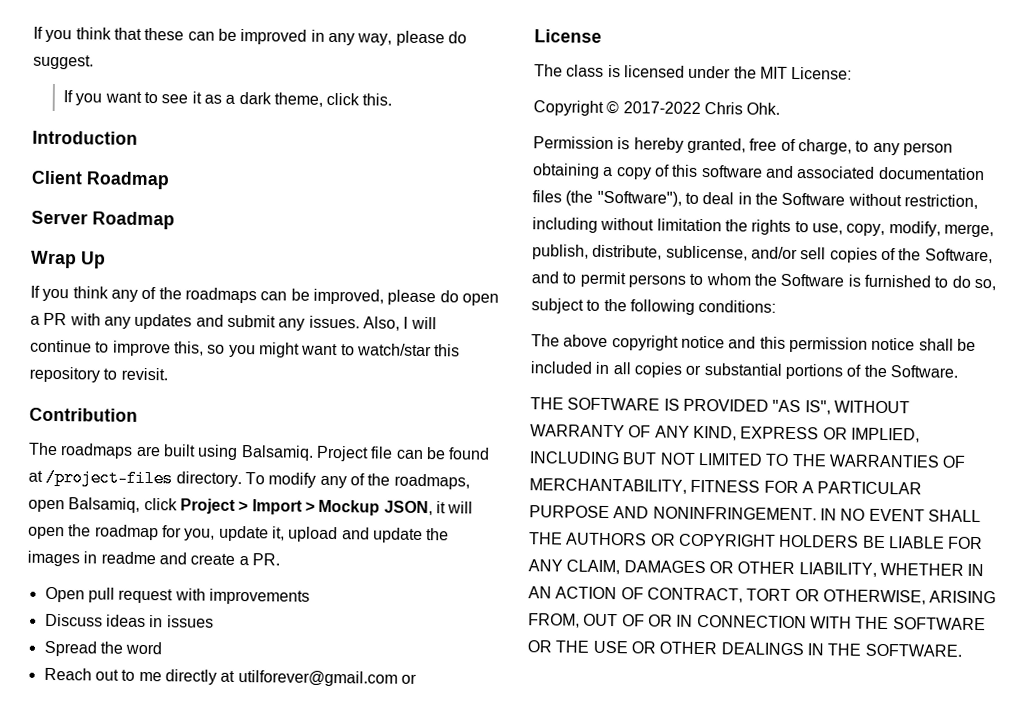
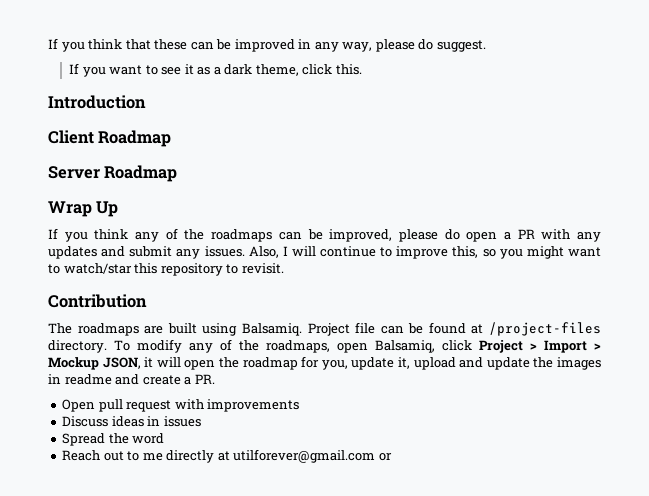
- License
- The class is licensed under the MIT License:
- Copyright © 2017-2022 Chris Ohk.
- Permission is hereby granted, free of charge, to any person obtaining a copy of this software and associated documentation files (the "Software"), to deal in the Software without restriction, including without limitation the rights to use, copy, modify, merge, publish, distribute, sublicense, and/or sell copies of the Software, and to permit persons to whom the Software is furnished to do so, subject to the following conditions:
- The above copyright notice and this permission notice shall be included in all copies or substantial portions of the Software.
- THE SOFTWARE IS PROVIDED "AS IS", WITHOUT WARRANTY OF ANY KIND, EXPRESS OR IMPLIED, INCLUDING BUT NOT LIMITED TO THE WARRANTIES OF MERCHANTABILITY, FITNESS FOR A PARTICULAR PURPOSE AND NONINFRINGEMENT. IN NO EVENT SHALL THE AUTHORS OR COPYRIGHT HOLDERS BE LIABLE FOR ANY CLAIM, DAMAGES OR OTHER LIABILITY, WHETHER IN AN ACTION OF CONTRACT, TORT OR OTHERWISE, ARISING FROM, OUT OF OR IN CONNECTION WITH THE SOFTWARE OR THE USE OR OTHER DEALINGS IN THE SOFTWARE.

